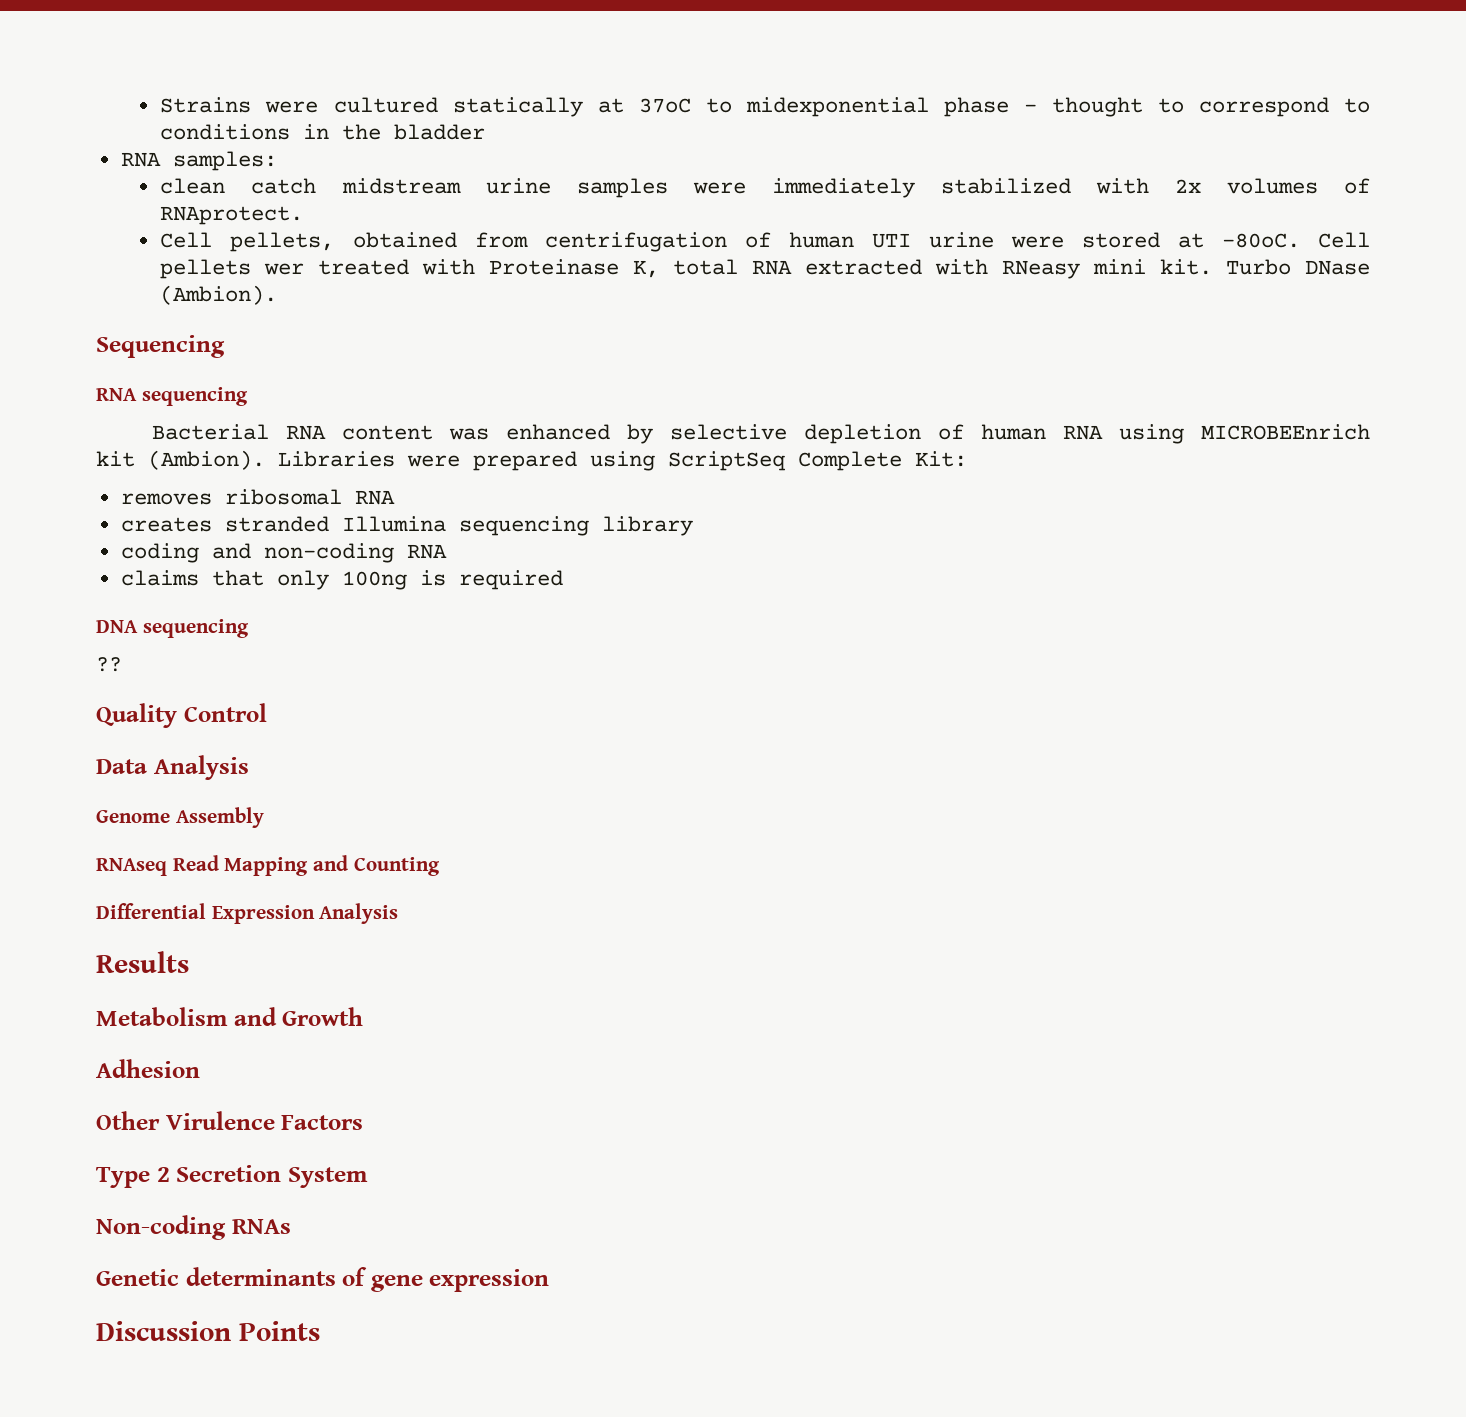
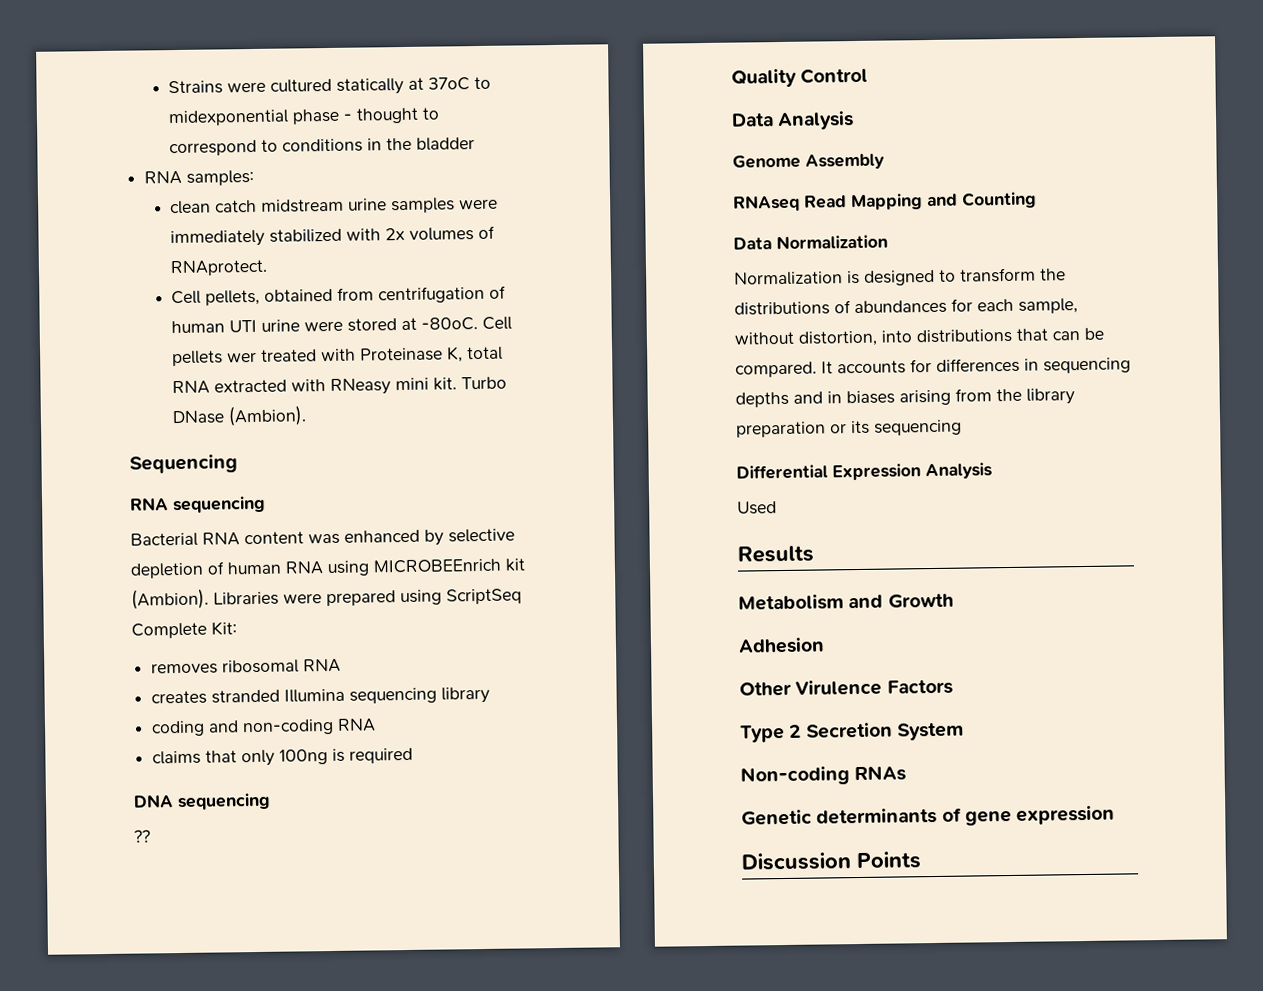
+ Data Normalization
+ Normalization is designed to transform the distributions of abundances for each sample, without distortion, into distributions that can be compared. It accounts for differences in sequencing depths and in biases arising from the library preparation or its sequencing
+ Used

